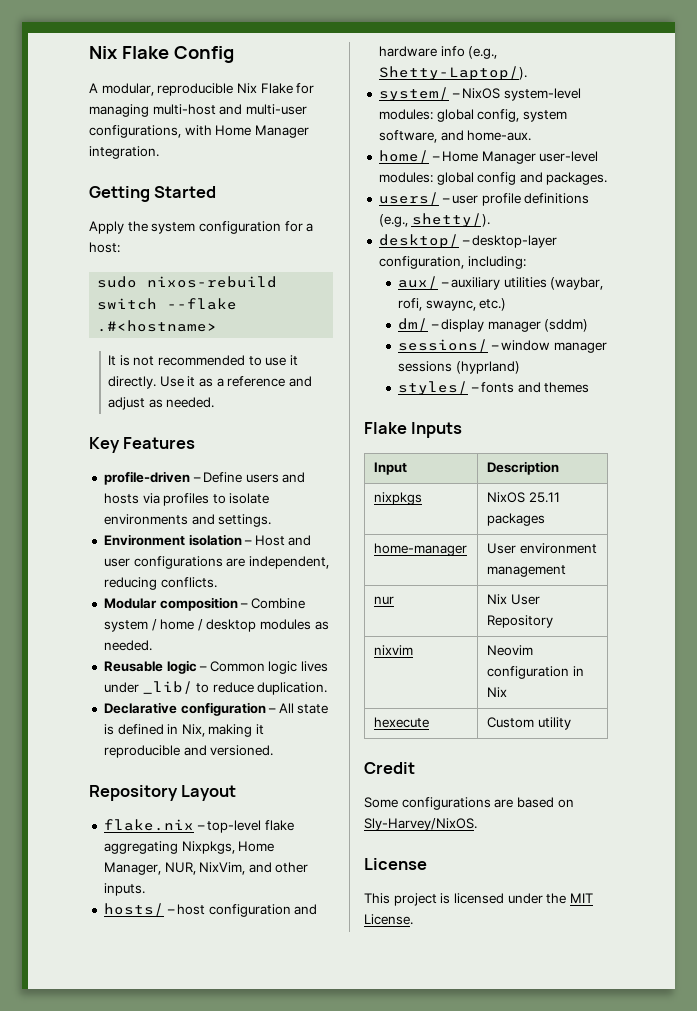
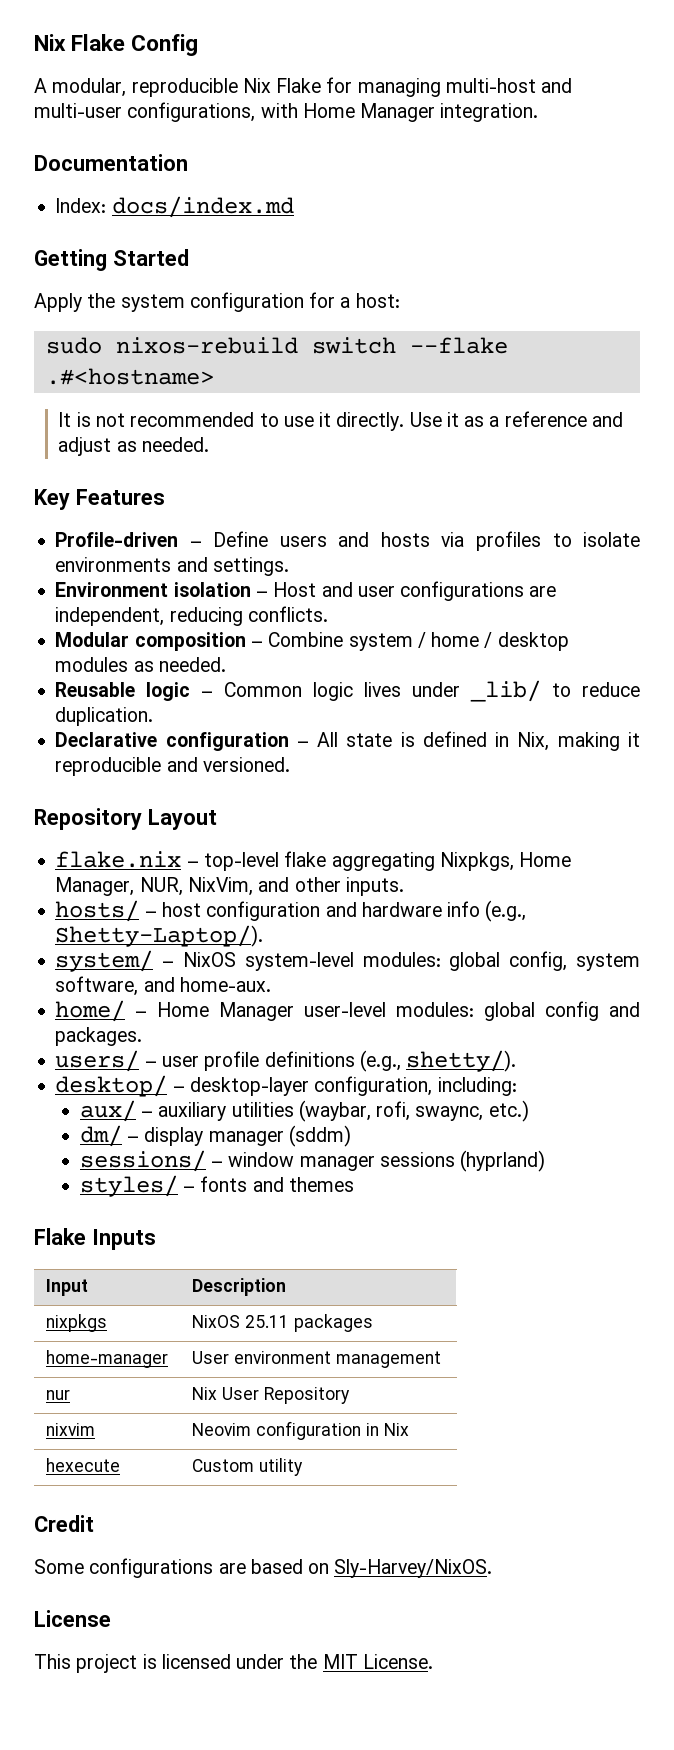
+ Documentation
+ Index: docs/index.md
- profile-driven – Define users and hosts via profiles to isolate environments and settings.
+ Profile-driven – Define users and hosts via profiles to isolate environments and settings.

